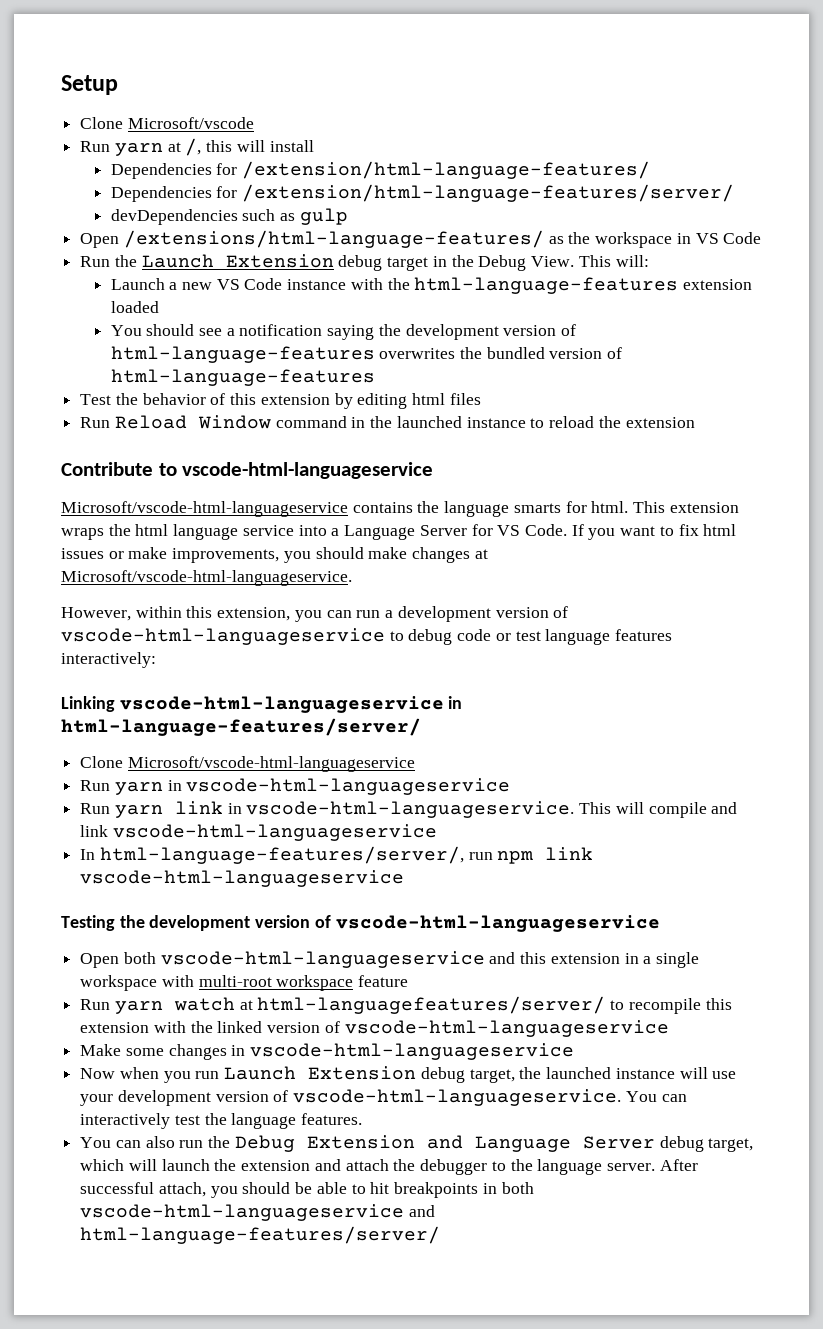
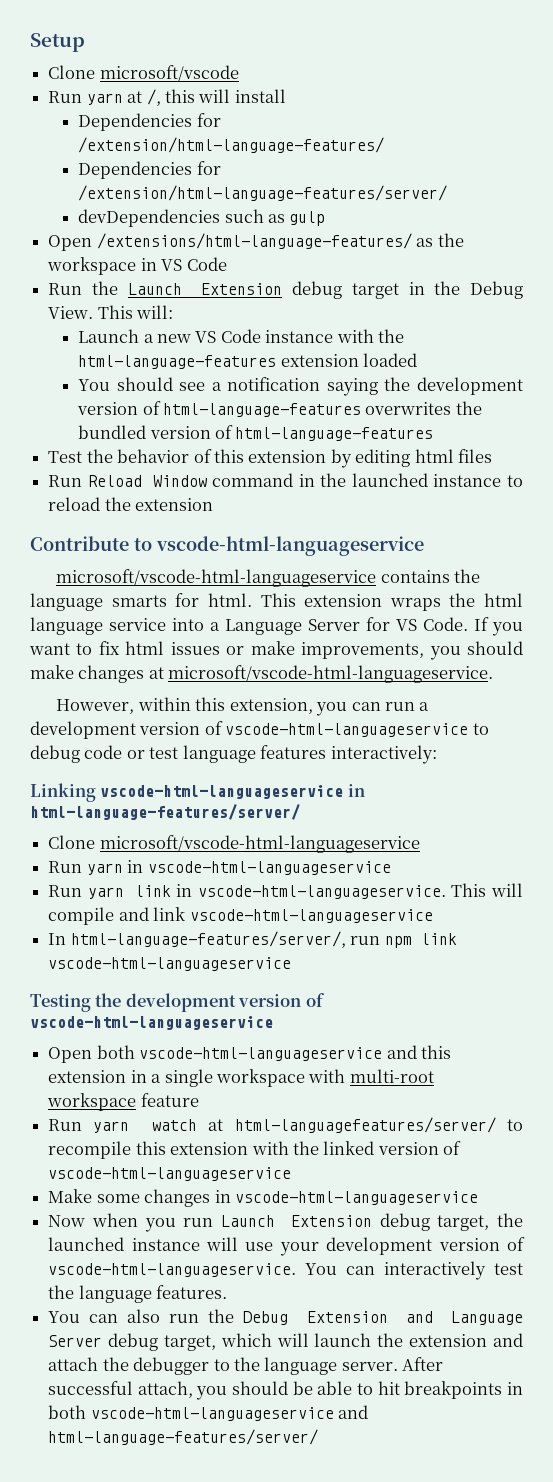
- Clone Microsoft/vscode
+ Clone microsoft/vscode
- Microsoft/vscode-html-languageservice contains the language smarts for html.
+ microsoft/vscode-html-languageservice contains the language smarts for html.
- If you want to fix html issues or make improvements, you should make changes at Microsoft/vscode-html-languageservice.
+ If you want to fix html issues or make improvements, you should make changes at microsoft/vscode-html-languageservice.
- Clone Microsoft/vscode-html-languageservice
+ Clone microsoft/vscode-html-languageservice

